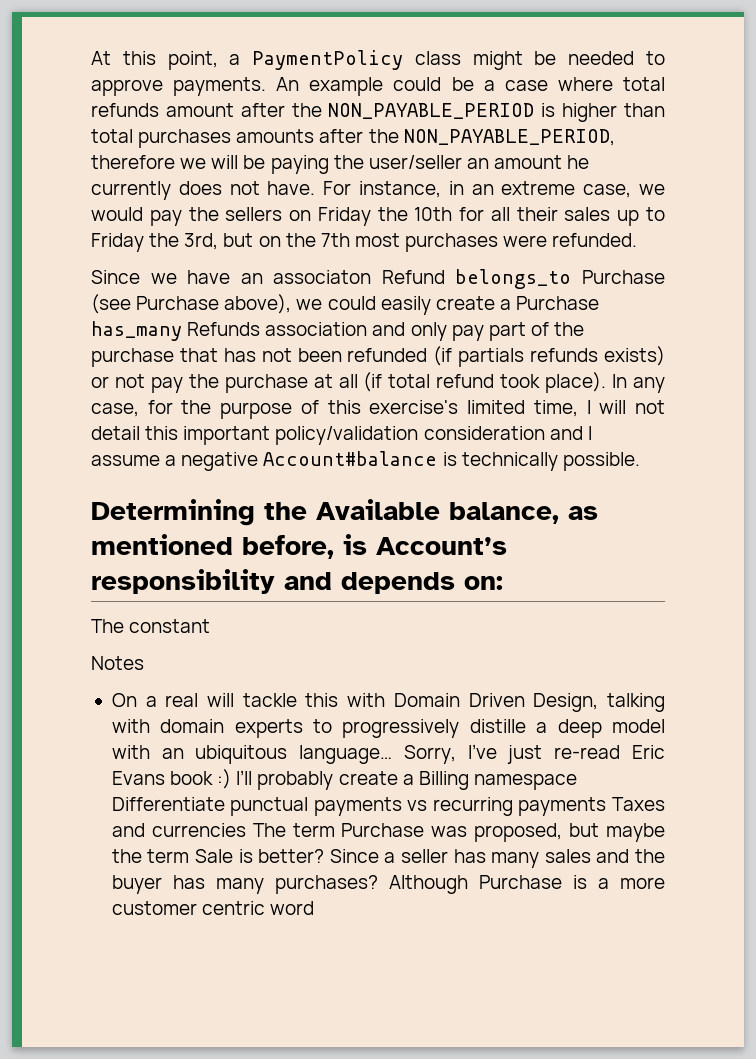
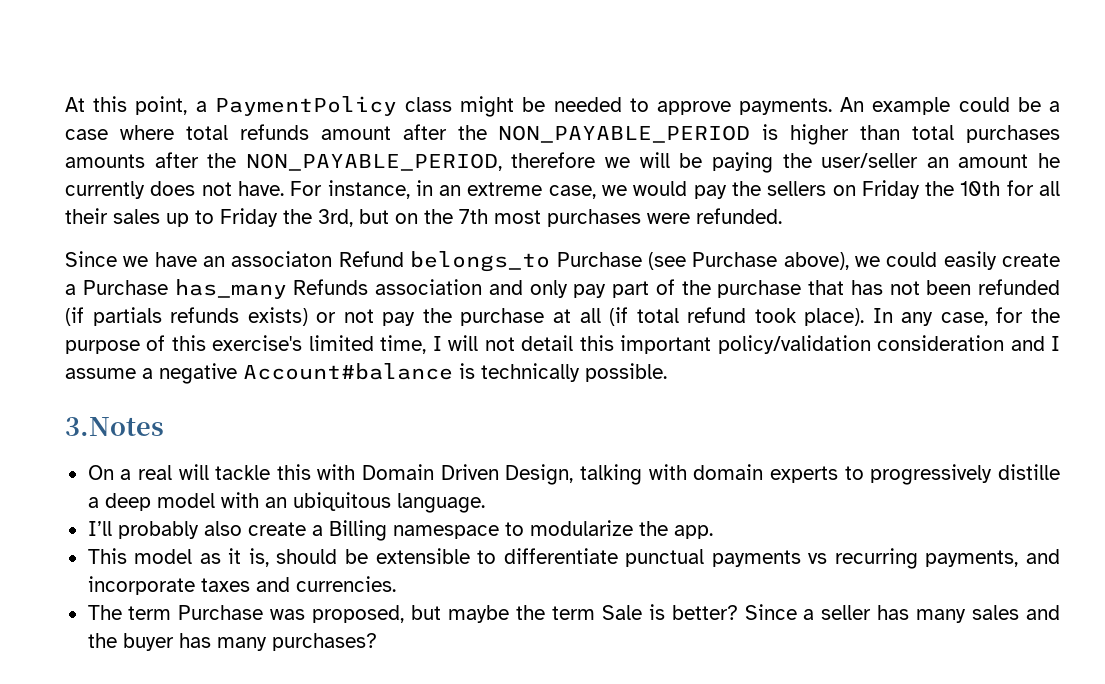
- Determining the Available balance, as mentioned before, is Account’s responsibility and depends on:
- The constant
- Notes
+ 3.Notes
- On a real will tackle this with Domain Driven Design, talking with domain experts to progressively distille a deep model with an ubiquitous language… Sorry, I’ve just re-read Eric Evans book :) I’ll probably create a Billing namespace Differentiate punctual payments vs recurring payments Taxes and currencies The term Purchase was proposed, but maybe the term Sale is better?
+ On a real will tackle this with Domain Driven Design, talking with domain experts to progressively distille a deep model with an ubiquitous language.
+ I’ll probably also create a Billing namespace to modularize the app.
+ This model as it is, should be extensible to differentiate punctual payments vs recurring payments, and incorporate taxes and currencies.
+ The term Purchase was proposed, but maybe the term Sale is better?
- Although Purchase is a more customer centric word

